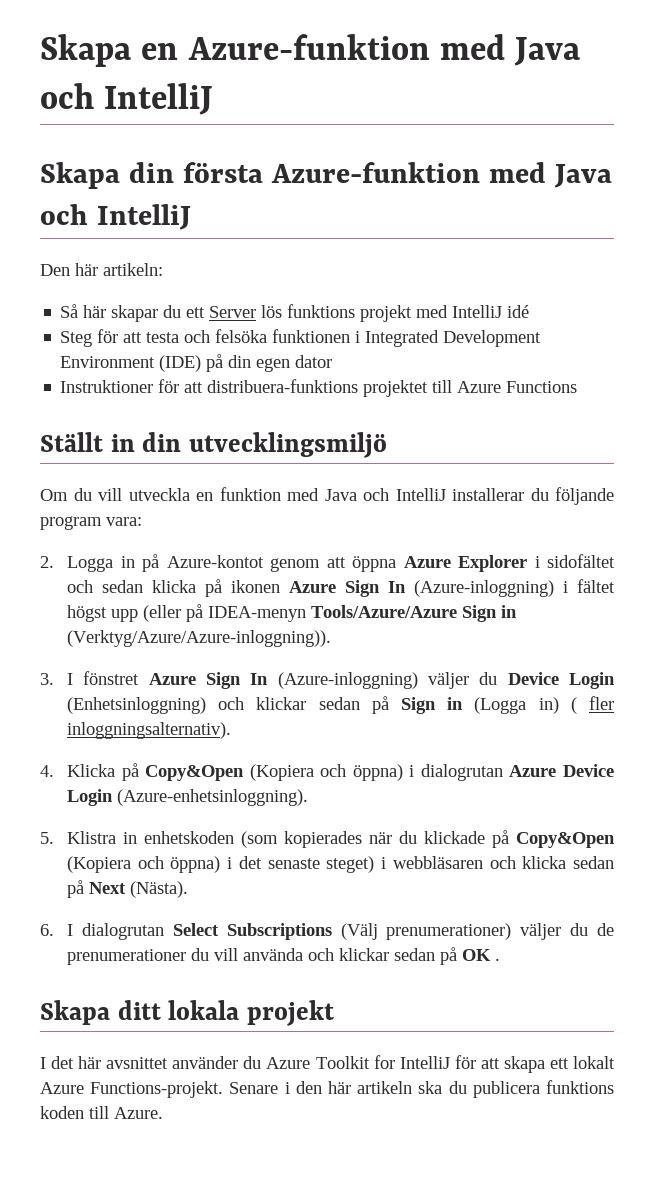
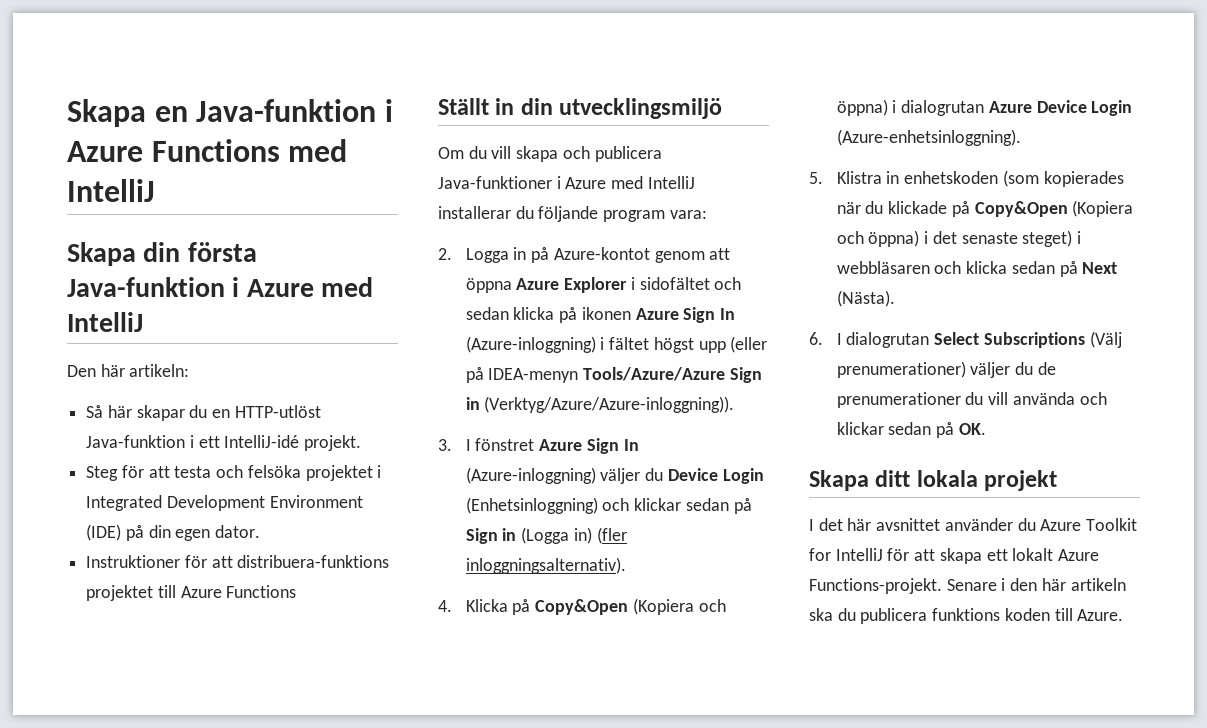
- Skapa en Azure-funktion med Java och IntelliJ
+ Skapa en Java-funktion i Azure Functions med IntelliJ
- Skapa din första Azure-funktion med Java och IntelliJ
+ Skapa din första Java-funktion i Azure med IntelliJ
- Så här skapar du ett Server lös funktions projekt med IntelliJ idé
+ Så här skapar du en HTTP-utlöst Java-funktion i ett IntelliJ-idé projekt.
- Steg för att testa och felsöka funktionen i Integrated Development Environment (IDE) på din egen dator
+ Steg för att testa och felsöka projektet i Integrated Development Environment (IDE) på din egen dator.
- Om du vill utveckla en funktion med Java och IntelliJ installerar du följande program vara:
+ Om du vill skapa och publicera Java-funktioner i Azure med IntelliJ installerar du följande program vara:
- 3. I fönstret Azure Sign In (Azure-inloggning) väljer du Device Login (Enhetsinloggning) och klickar sedan på Sign in (Logga in) ( fler inloggningsalternativ).
+ 3. I fönstret Azure Sign In (Azure-inloggning) väljer du Device Login (Enhetsinloggning) och klickar sedan på Sign in (Logga in) (fler inloggningsalternativ).
- 6. I dialogrutan Select Subscriptions (Välj prenumerationer) väljer du de prenumerationer du vill använda och klickar sedan på OK .
+ 6. I dialogrutan Select Subscriptions (Välj prenumerationer) väljer du de prenumerationer du vill använda och klickar sedan på OK.

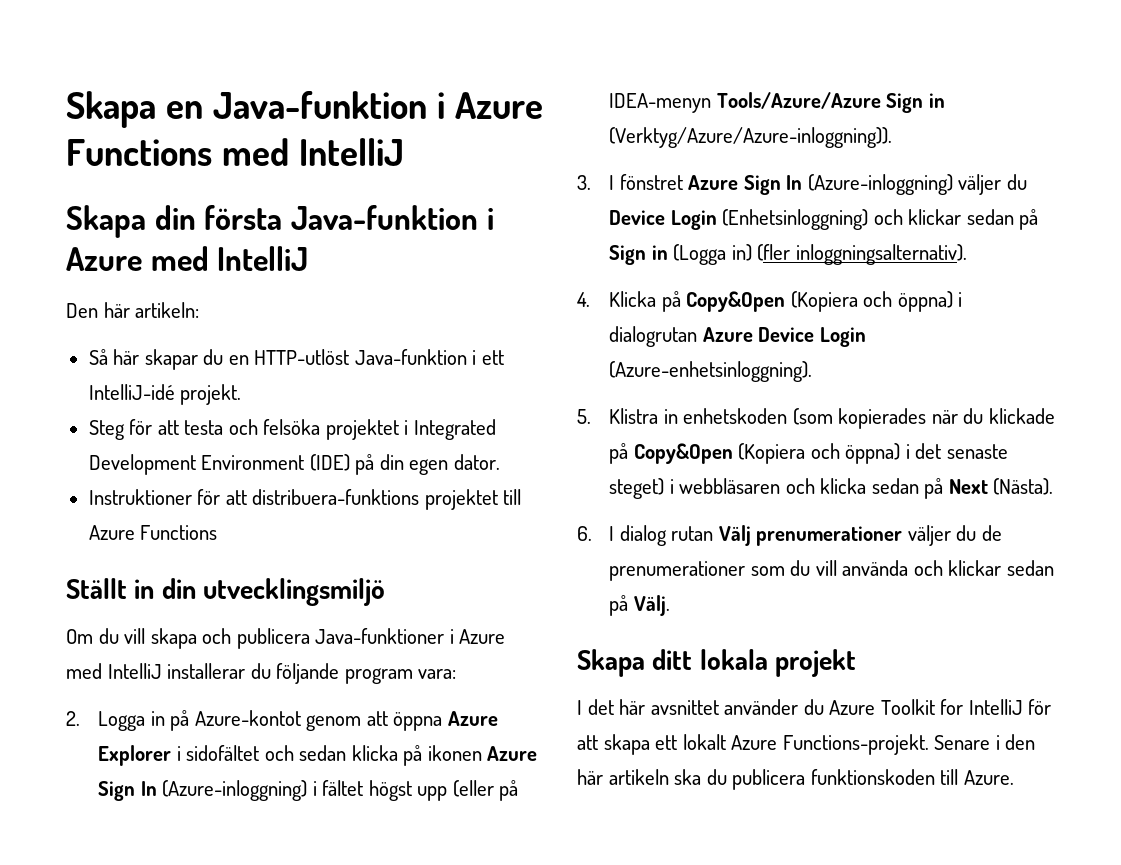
- 6. I dialogrutan Select Subscriptions (Välj prenumerationer) väljer du de prenumerationer du vill använda och klickar sedan på OK.
+ 6. I dialog rutan Välj prenumerationer väljer du de prenumerationer som du vill använda och klickar sedan på Välj.
- Senare i den här artikeln ska du publicera funktions koden till Azure.
+ Senare i den här artikeln ska du publicera funktionskoden till Azure.

